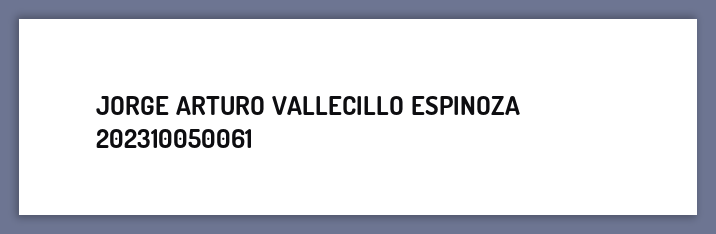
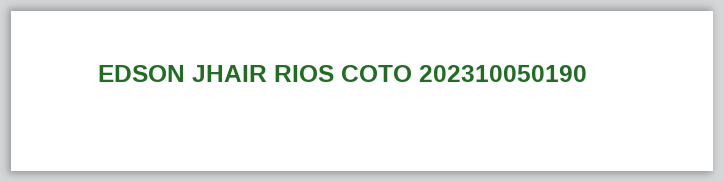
- JORGE ARTURO VALLECILLO ESPINOZA 202310050061
+ EDSON JHAIR RIOS COTO 202310050190

